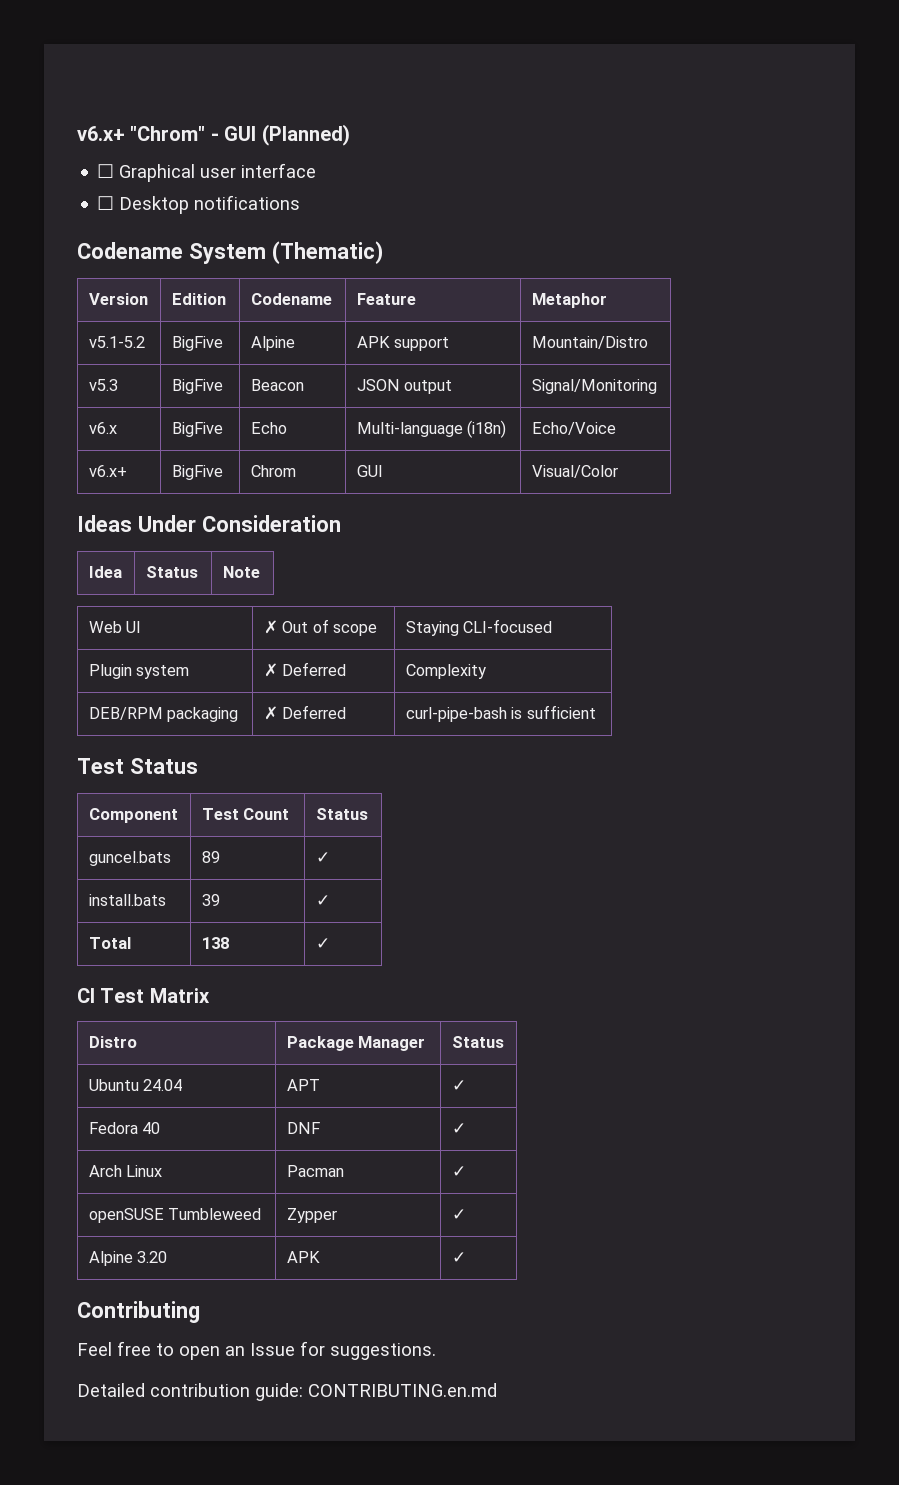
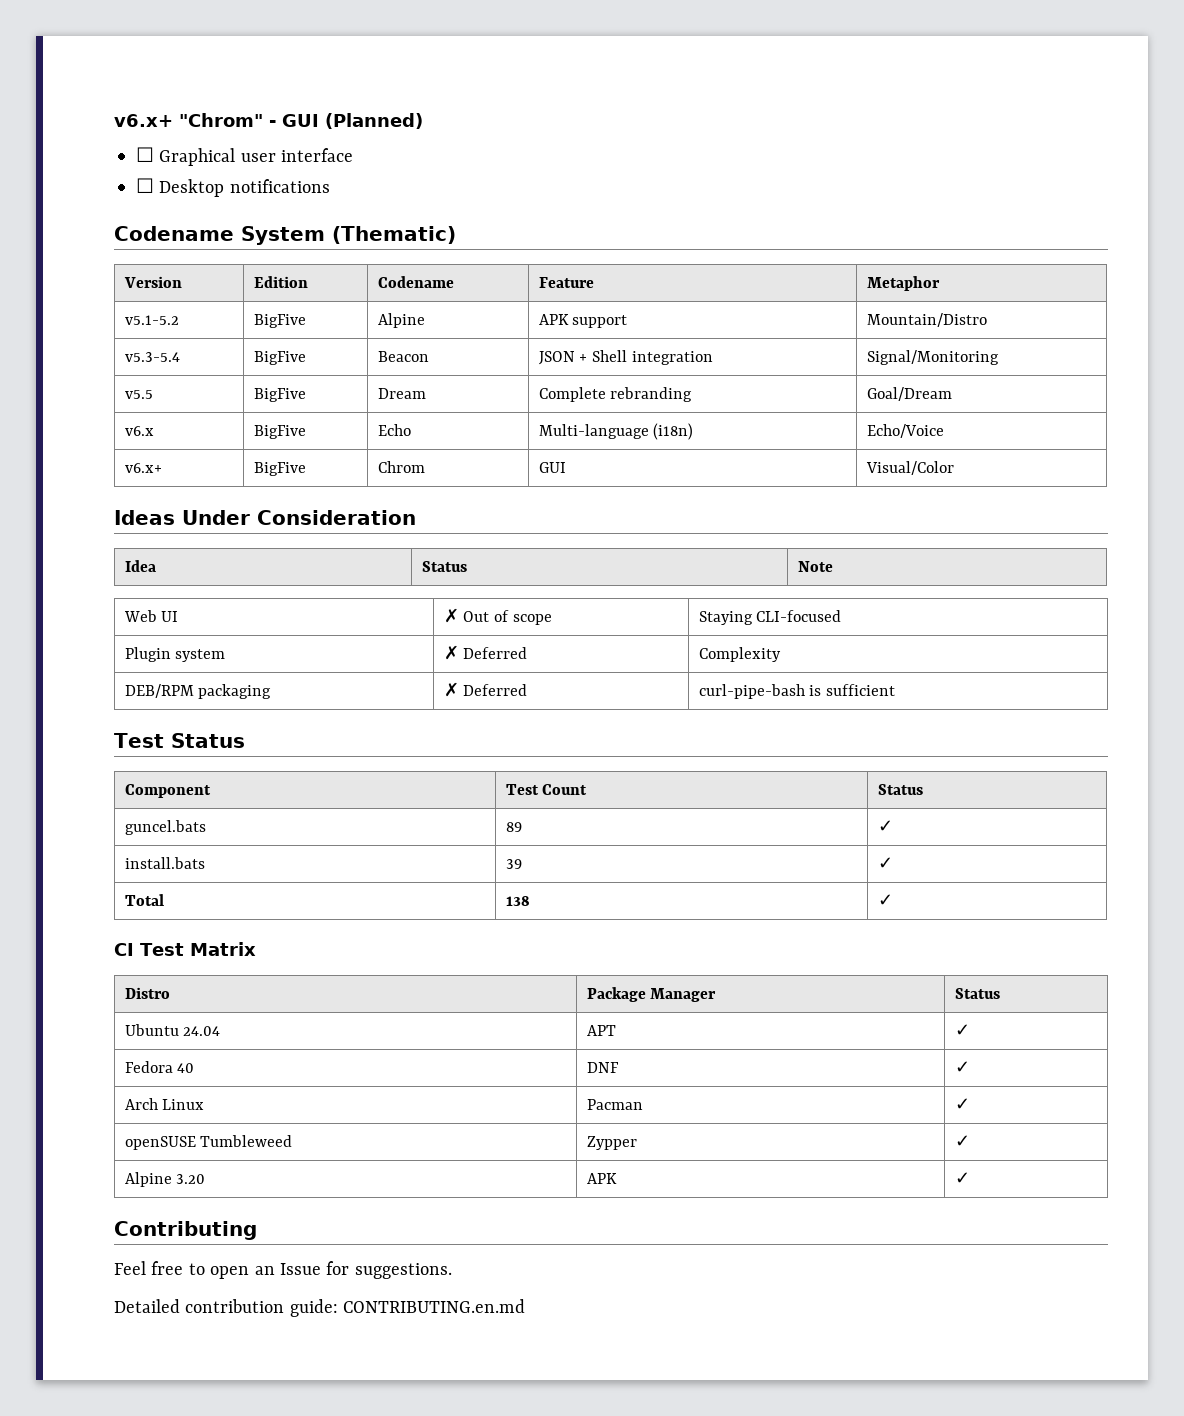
- v5.3 | BigFive | Beacon | JSON output | Signal/Monitoring
+ v5.3-5.4 | BigFive | Beacon | JSON + Shell integration | Signal/Monitoring
+ v5.5 | BigFive | Dream | Complete rebranding | Goal/Dream

